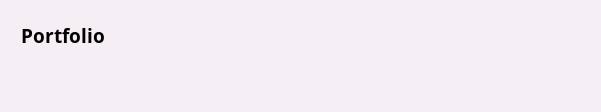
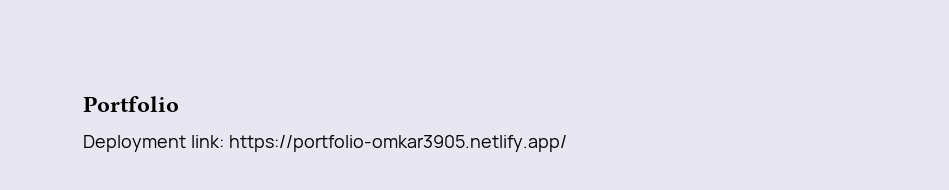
+ Deployment link: https://portfolio-omkar3905.netlify.app/

